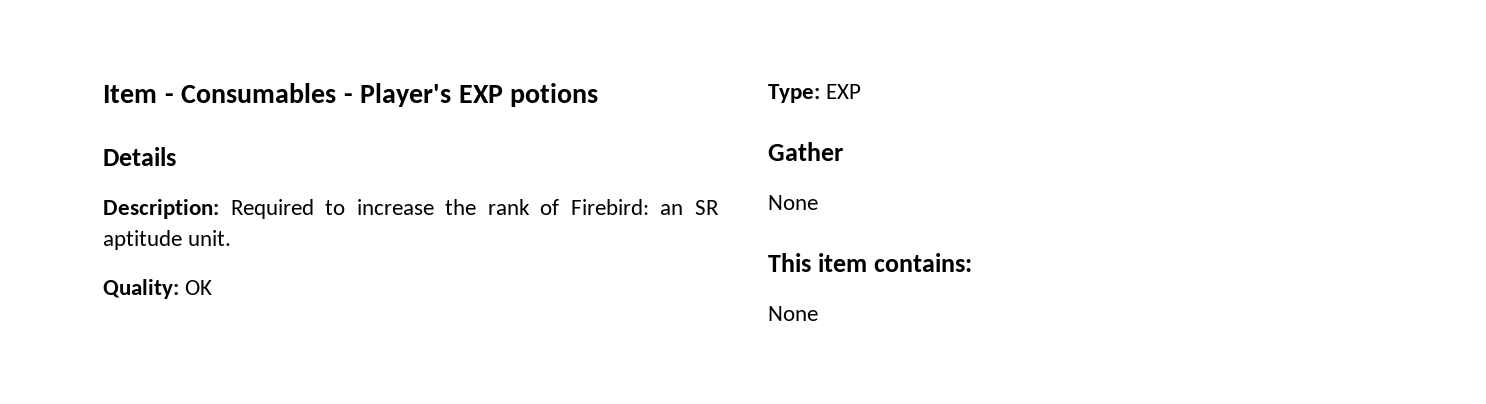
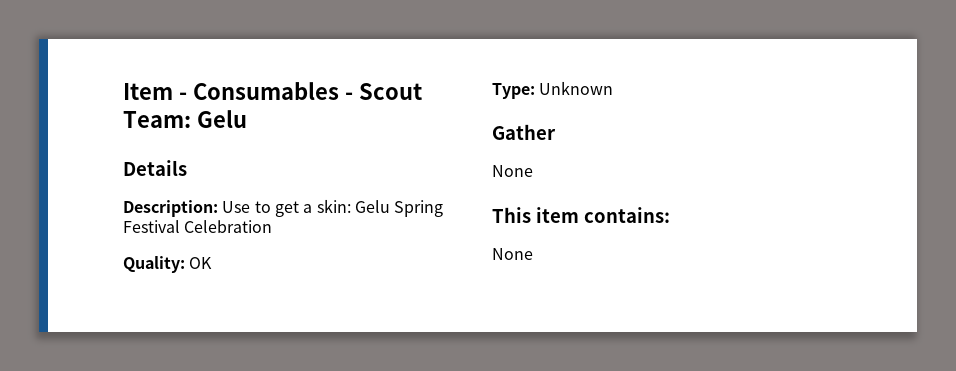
- Item - Consumables - Player's EXP potions
+ Item - Consumables - Scout Team: Gelu
- Description: Required to increase the rank of Firebird: an SR aptitude unit.
+ Description: Use to get a skin: Gelu Spring Festival Celebration
- Type: EXP
+ Type: Unknown

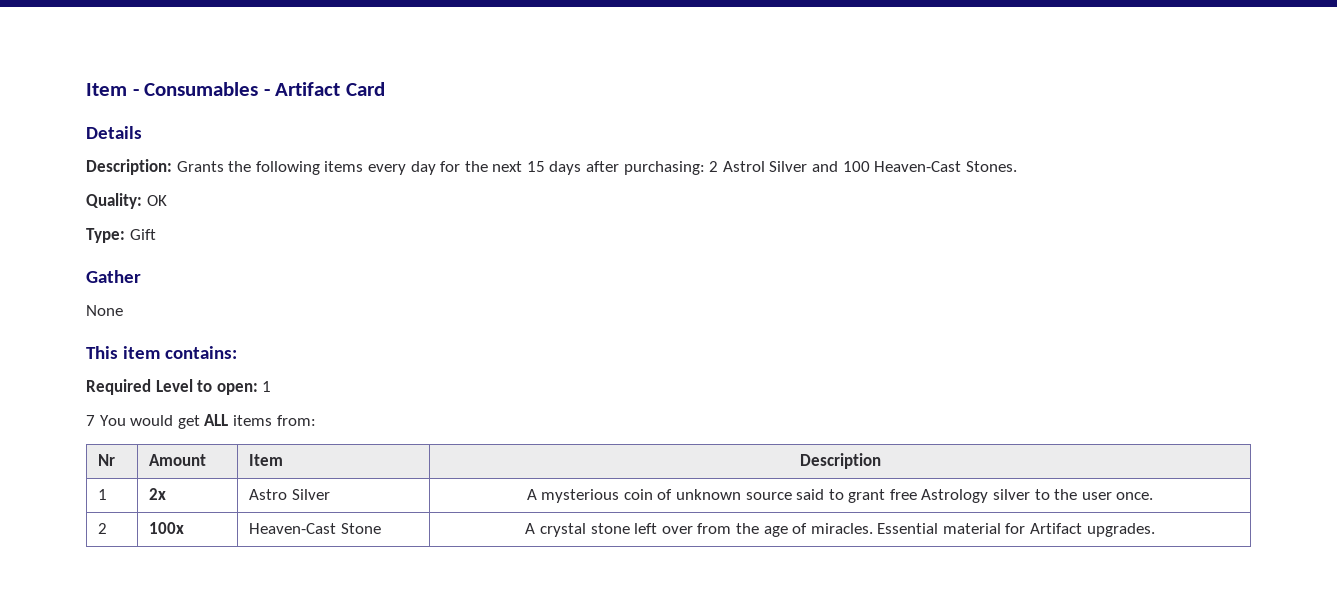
- Item - Consumables - Scout Team: Gelu
+ Item - Consumables - Artifact Card
- Description: Use to get a skin: Gelu Spring Festival Celebration
+ Description: Grants the following items every day for the next 15 days after purchasing: 2 Astrol Silver and 100 Heaven-Cast Stones.
- Type: Unknown
+ Type: Gift
  This item contains:
- None
+ Required Level to open: 1
+ 7 You would get ALL items from:
+ Nr | Amount | Item | Description
+ 1 | 2x | Astro Silver | A mysterious coin of unknown source said to grant free Astrology silver to the user once.
+ 2 | 100x | Heaven-Cast Stone | A crystal stone left over from the age of miracles. Essential material for Artifact upgrades.

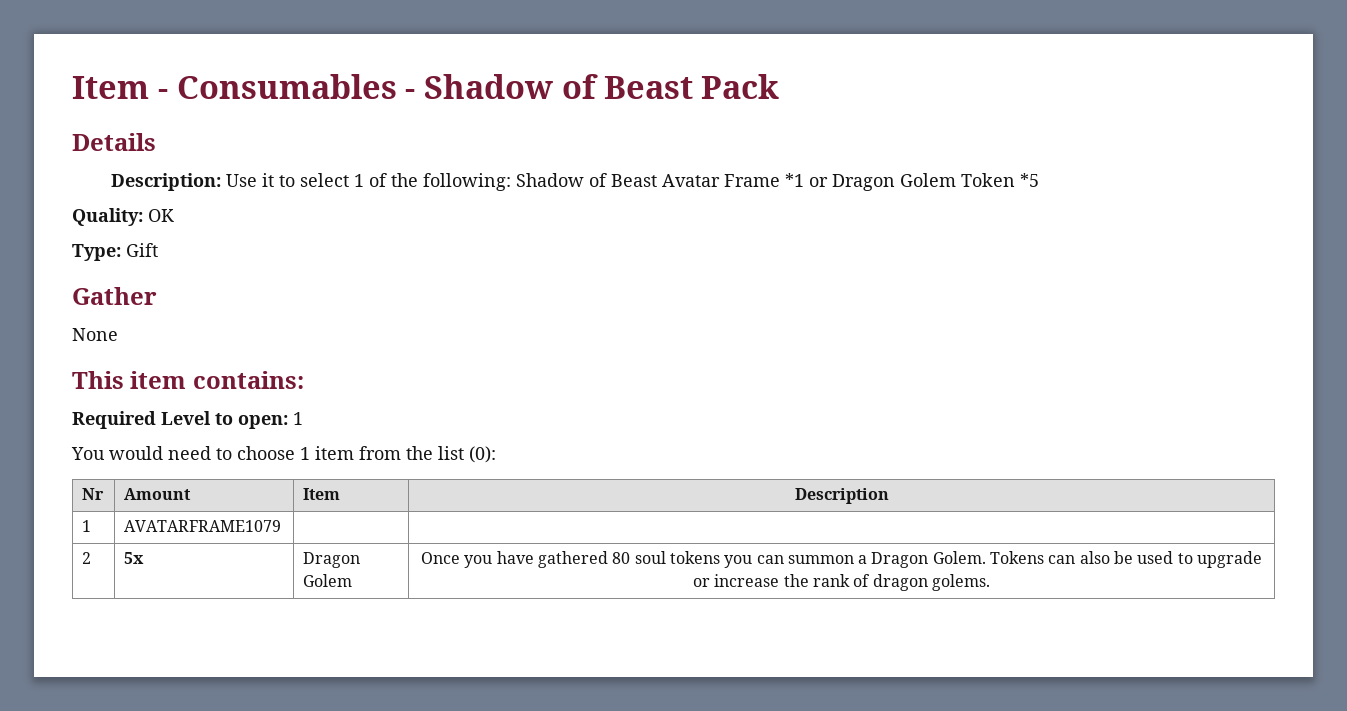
- Item - Consumables - Artifact Card
+ Item - Consumables - Shadow of Beast Pack
  Details
- Description: Grants the following items every day for the next 15 days after purchasing: 2 Astrol Silver and 100 Heaven-Cast Stones.
+ Description: Use it to select 1 of the following: Shadow of Beast Avatar Frame *1 or Dragon Golem Token *5
- 7 You would get ALL items from:
+ You would need to choose 1 item from the list (0):
- 1 | 2x | Astro Silver | A mysterious coin of unknown source said to grant free Astrology silver to the user once.
- 2 | 100x | Heaven-Cast Stone | A crystal stone left over from the age of miracles. Essential material for Artifact upgrades.
+ 1 | AVATARFRAME1079 | |
+ 2 | 5x | Dragon Golem | Once you have gathered 80 soul tokens you can summon a Dragon Golem. Tokens can also be used to upgrade or increase the rank of dragon golems.

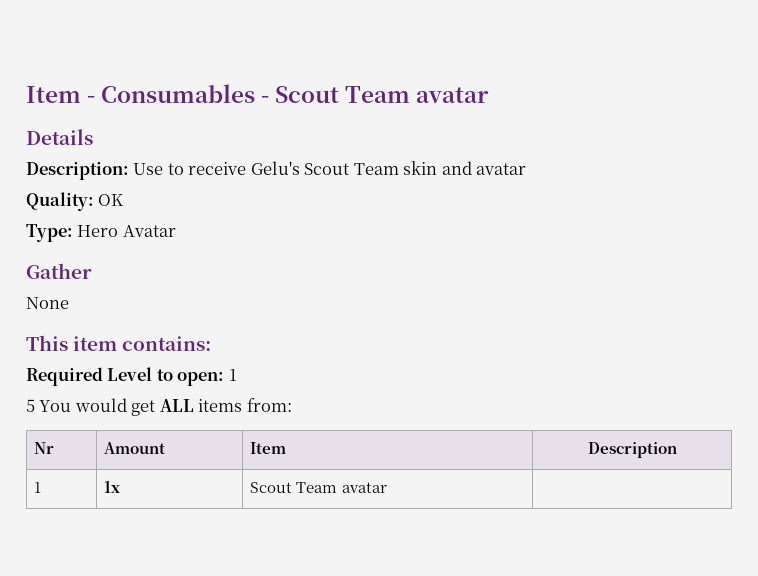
- Item - Consumables - Shadow of Beast Pack
+ Item - Consumables - Scout Team avatar
- Description: Use it to select 1 of the following: Shadow of Beast Avatar Frame *1 or Dragon Golem Token *5
+ Description: Use to receive Gelu's Scout Team skin and avatar
- Type: Gift
+ Type: Hero Avatar
- You would need to choose 1 item from the list (0):
+ 5 You would get ALL items from:
- 1 | AVATARFRAME1079 | |
- 2 | 5x | Dragon Golem | Once you have gathered 80 soul tokens you can summon a Dragon Golem. Tokens can also be used to upgrade or increase the rank of dragon golems.
+ 1 | 1x | Scout Team avatar |

